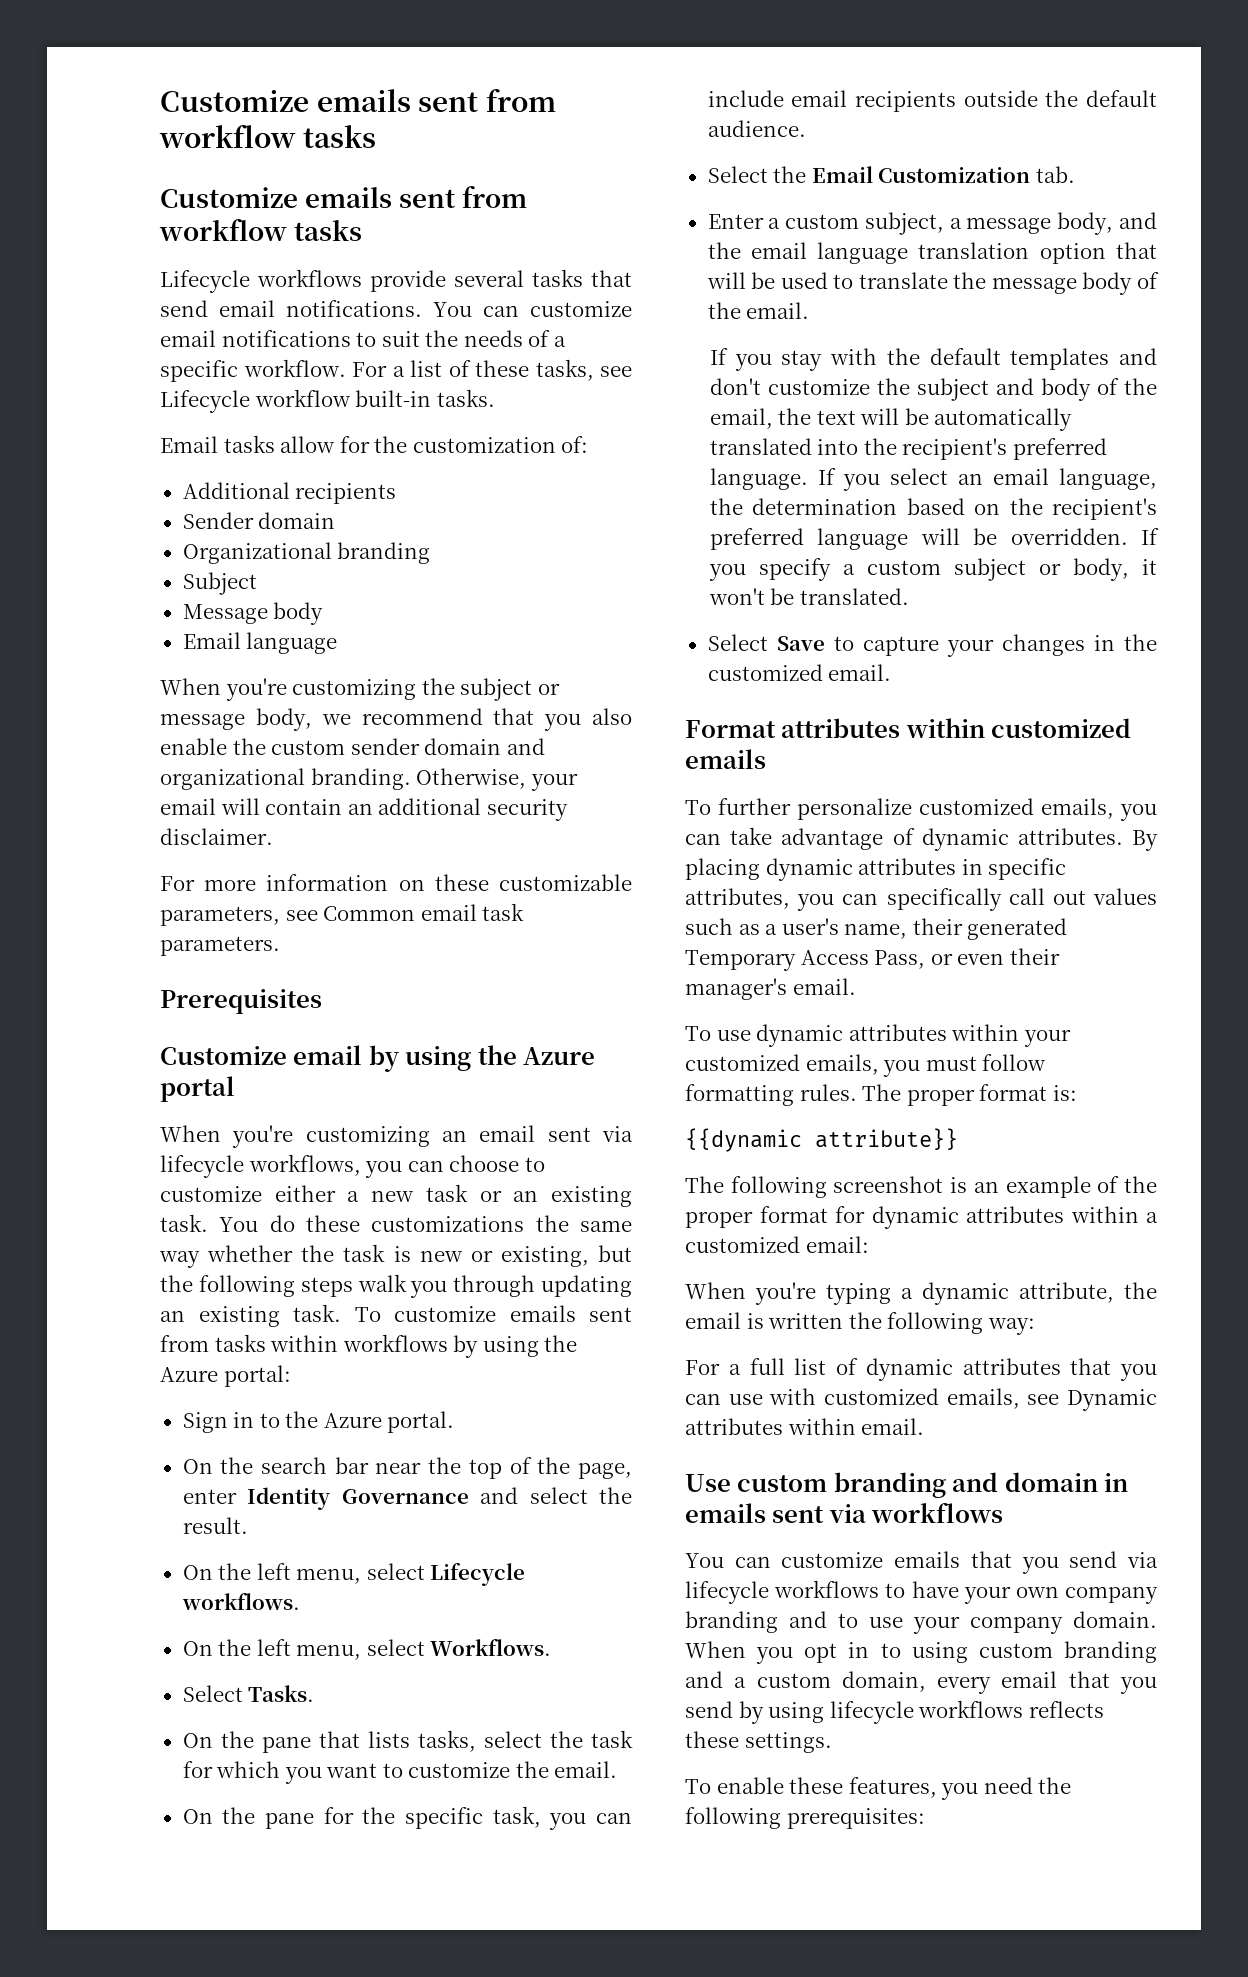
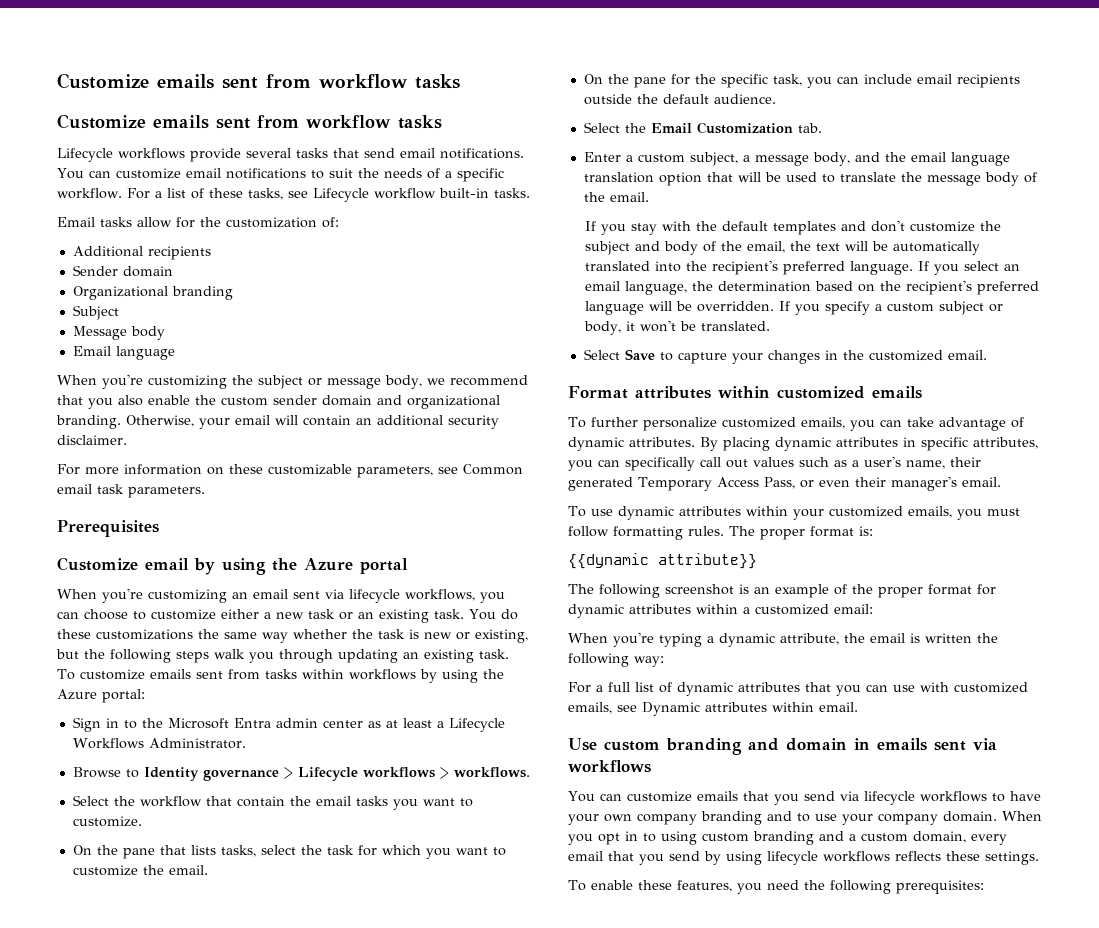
- Sign in to the Azure portal.
- On the search bar near the top of the page, enter Identity Governance and select the result.
- On the left menu, select Lifecycle workflows.
- On the left menu, select Workflows.
- Select Tasks.
+ Sign in to the Microsoft Entra admin center as at least a Lifecycle Workflows Administrator.
+ Browse to Identity governance > Lifecycle workflows > workflows.
+ Select the workflow that contain the email tasks you want to customize.

